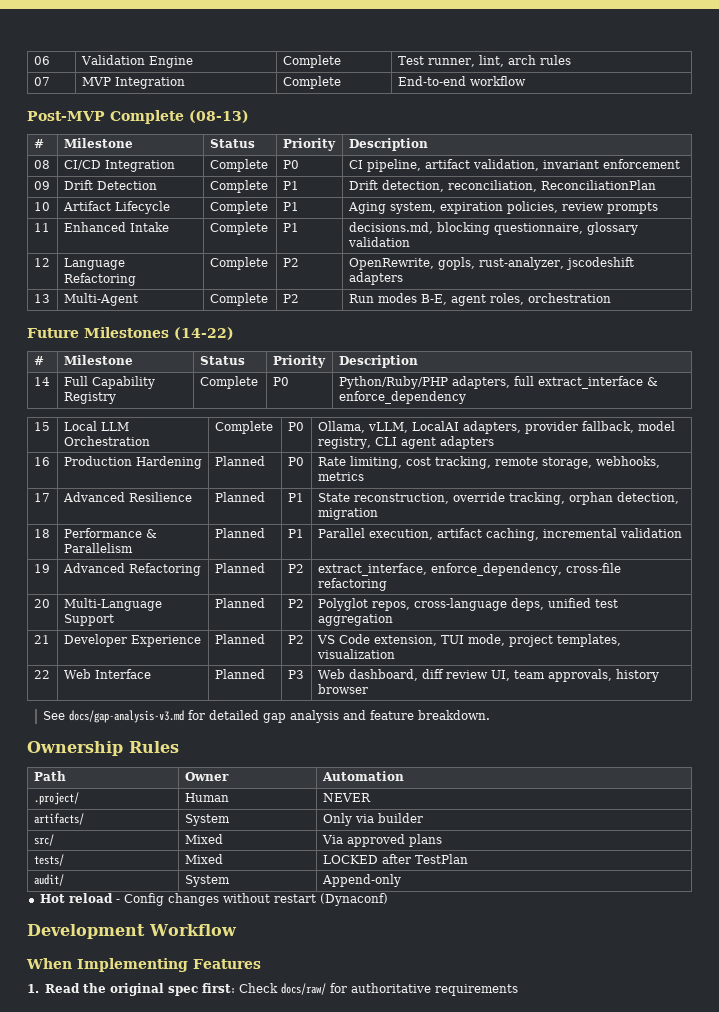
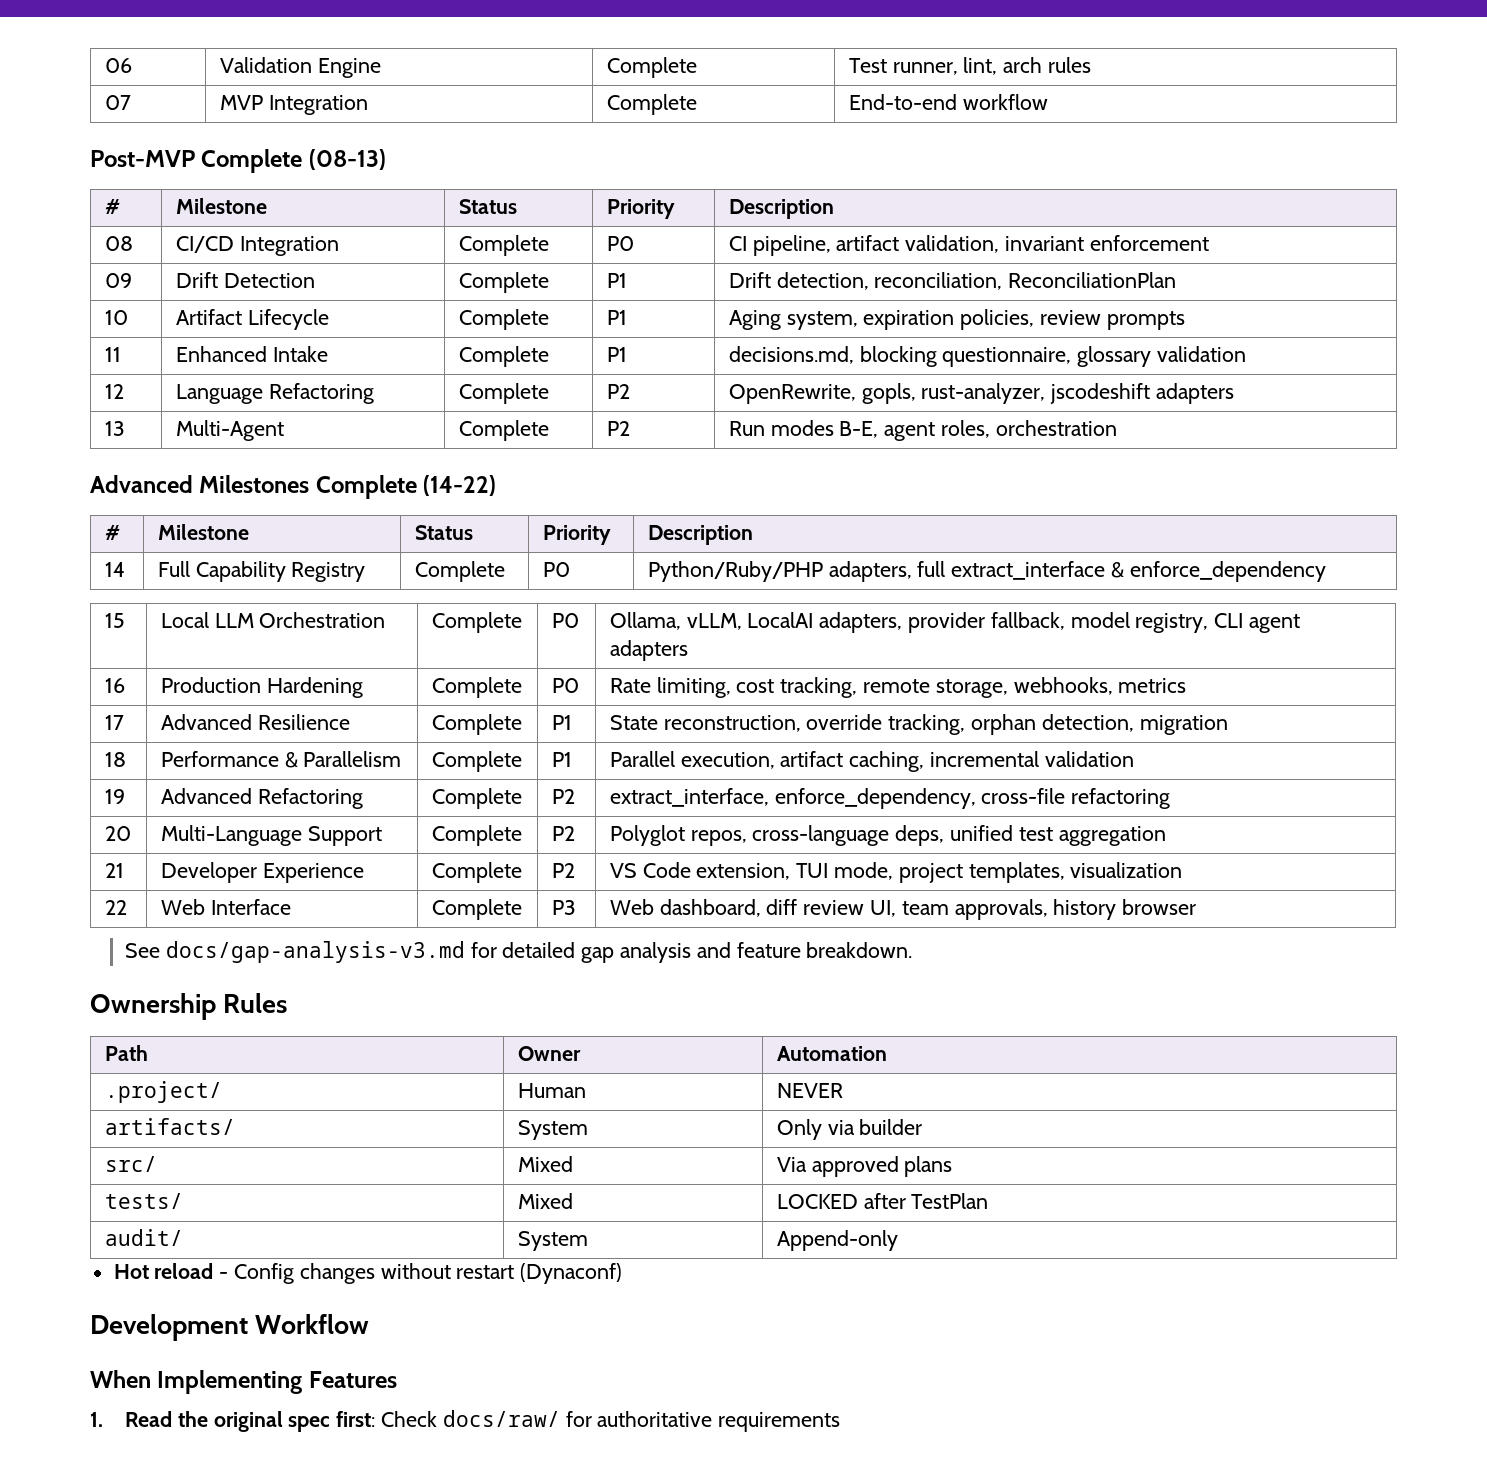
- Future Milestones (14-22)
+ Advanced Milestones Complete (14-22)
- 16 | Production Hardening | Planned | P0 | Rate limiting, cost tracking, remote storage, webhooks, metrics
+ 16 | Production Hardening | Complete | P0 | Rate limiting, cost tracking, remote storage, webhooks, metrics
- 17 | Advanced Resilience | Planned | P1 | State reconstruction, override tracking, orphan detection, migration
+ 17 | Advanced Resilience | Complete | P1 | State reconstruction, override tracking, orphan detection, migration
- 18 | Performance & Parallelism | Planned | P1 | Parallel execution, artifact caching, incremental validation
+ 18 | Performance & Parallelism | Complete | P1 | Parallel execution, artifact caching, incremental validation
- 19 | Advanced Refactoring | Planned | P2 | extract_interface, enforce_dependency, cross-file refactoring
+ 19 | Advanced Refactoring | Complete | P2 | extract_interface, enforce_dependency, cross-file refactoring
- 20 | Multi-Language Support | Planned | P2 | Polyglot repos, cross-language deps, unified test aggregation
+ 20 | Multi-Language Support | Complete | P2 | Polyglot repos, cross-language deps, unified test aggregation
- 21 | Developer Experience | Planned | P2 | VS Code extension, TUI mode, project templates, visualization
+ 21 | Developer Experience | Complete | P2 | VS Code extension, TUI mode, project templates, visualization
- 22 | Web Interface | Planned | P3 | Web dashboard, diff review UI, team approvals, history browser
+ 22 | Web Interface | Complete | P3 | Web dashboard, diff review UI, team approvals, history browser

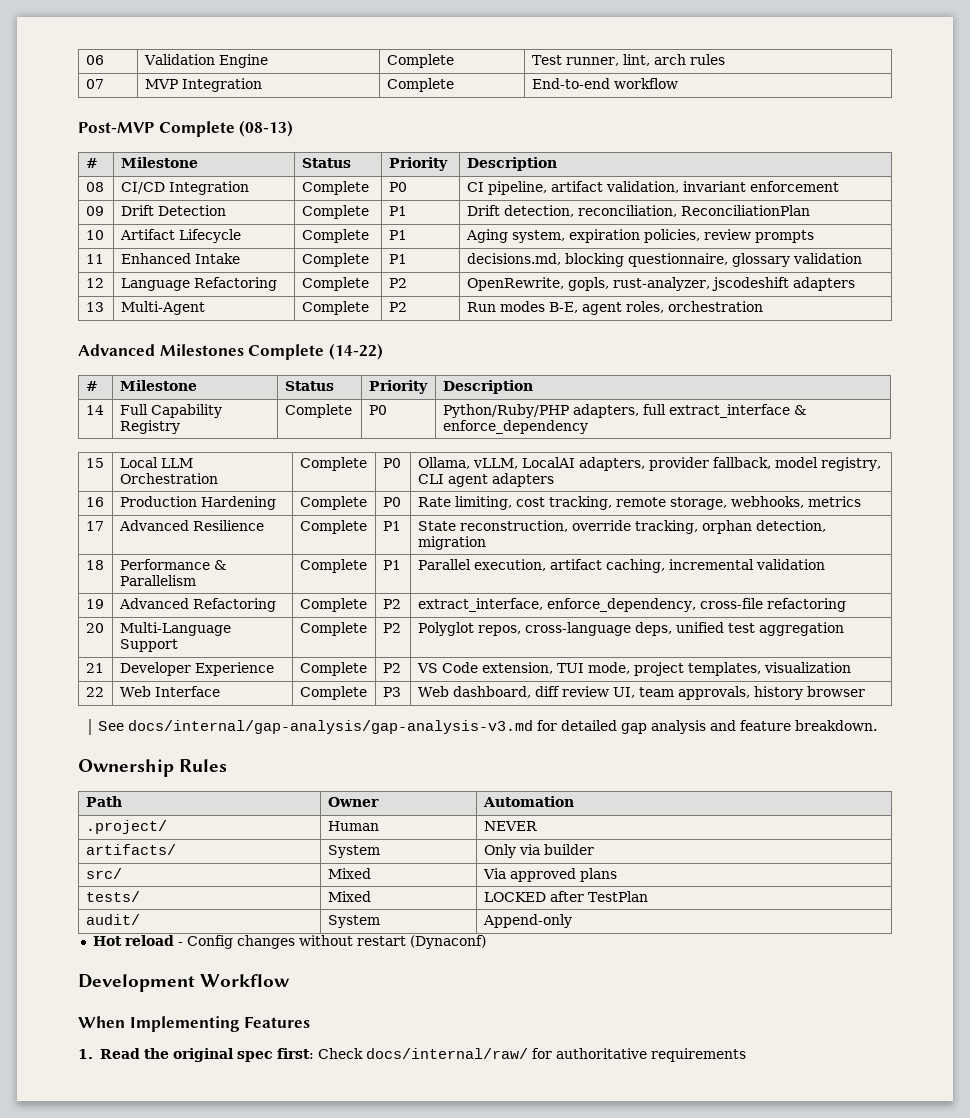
- See docs/gap-analysis-v3.md for detailed gap analysis and feature breakdown.
+ See docs/internal/gap-analysis/gap-analysis-v3.md for detailed gap analysis and feature breakdown.
- 1. Read the original spec first: Check docs/raw/ for authoritative requirements
+ 1. Read the original spec first: Check docs/internal/raw/ for authoritative requirements

